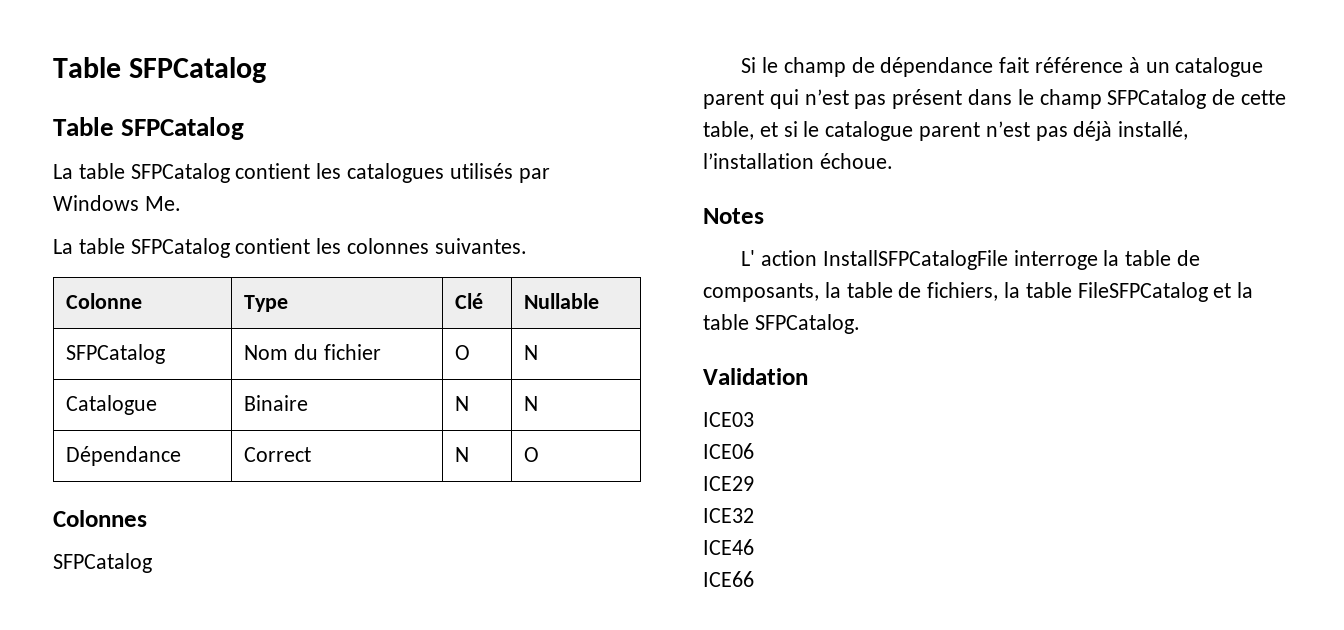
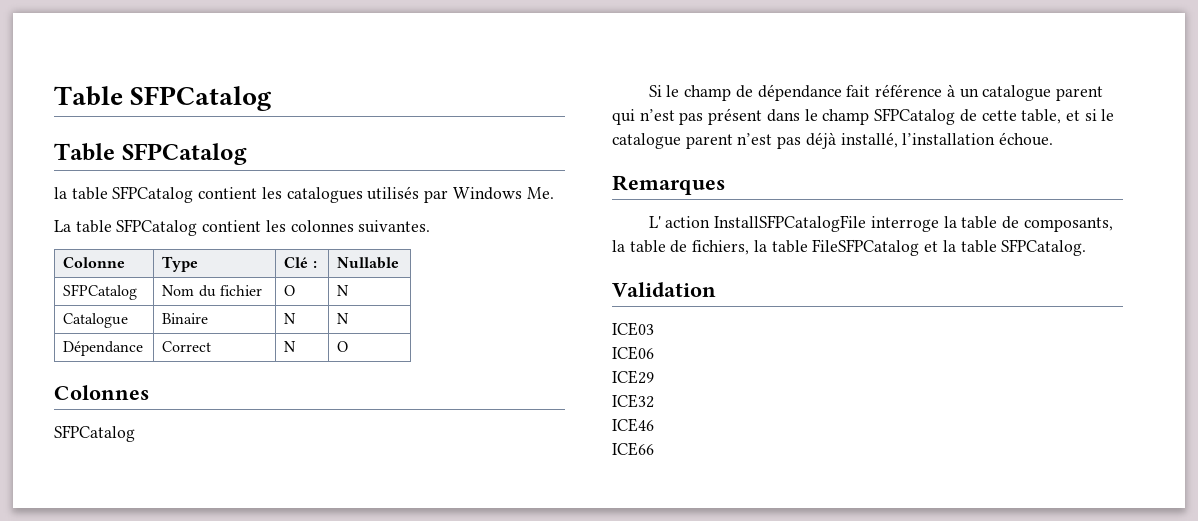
- La table SFPCatalog contient les catalogues utilisés par Windows Me.
+ la table SFPCatalog contient les catalogues utilisés par Windows Me.
- Colonne | Type | Clé | Nullable
+ Colonne | Type | Clé : | Nullable
- Notes
+ Remarques

